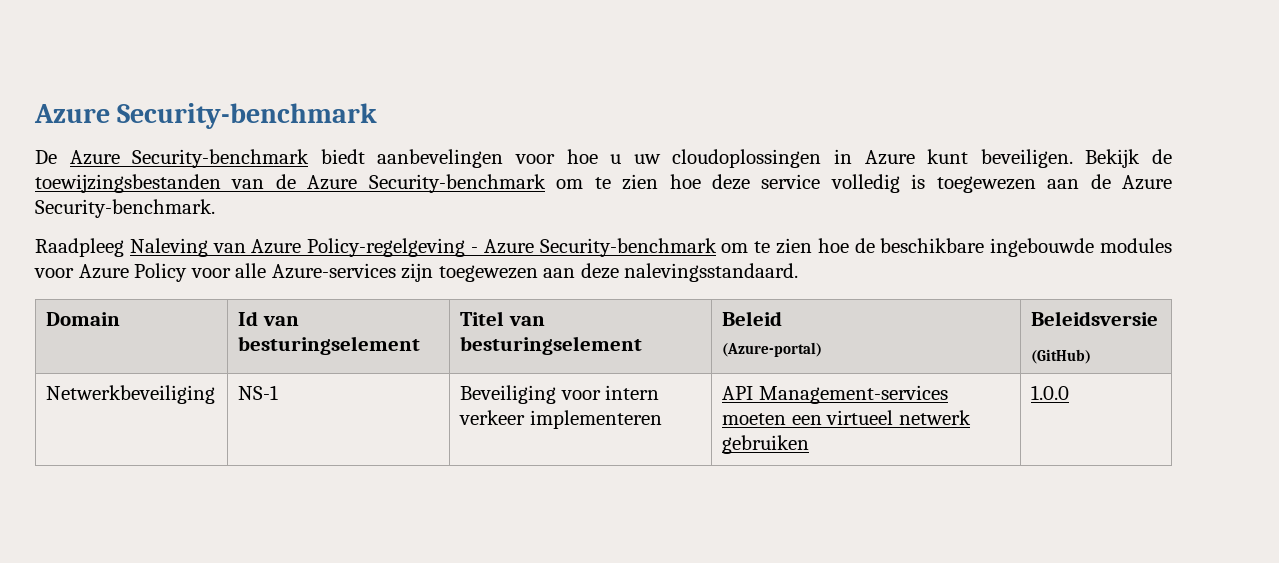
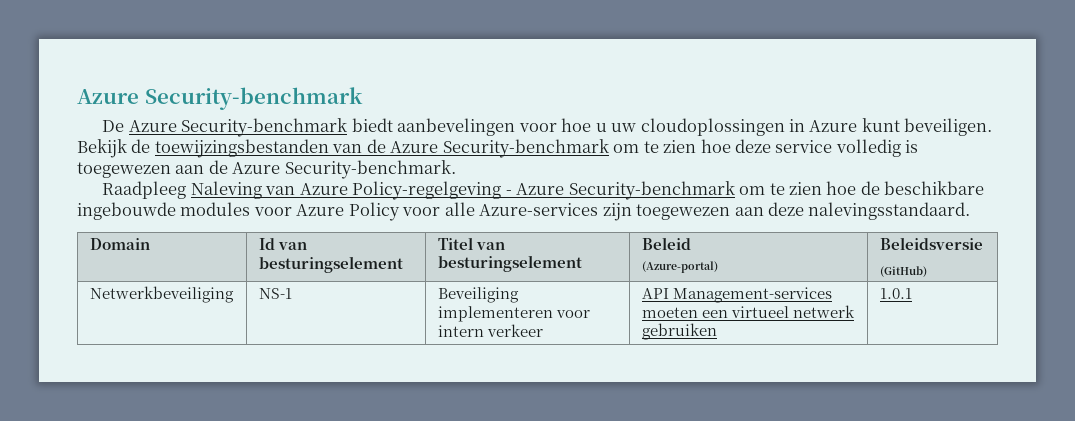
- Netwerkbeveiliging | NS-1 | Beveiliging voor intern verkeer implementeren | API Management-services moeten een virtueel netwerk gebruiken | 1.0.0
+ Netwerkbeveiliging | NS-1 | Beveiliging implementeren voor intern verkeer | API Management-services moeten een virtueel netwerk gebruiken | 1.0.1

